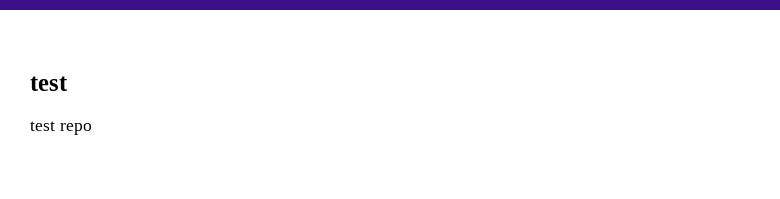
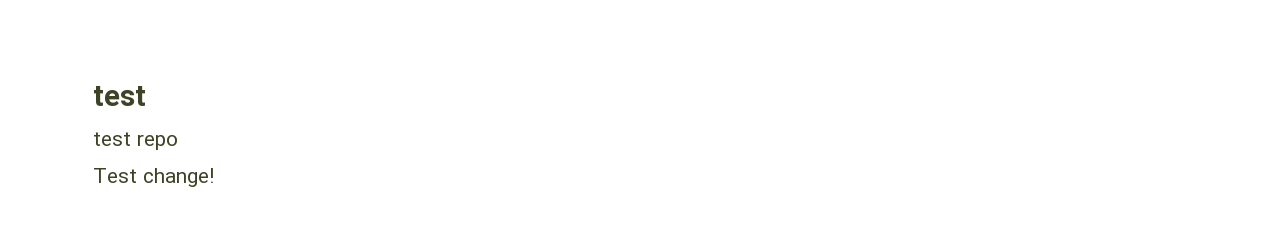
+ Test change!

